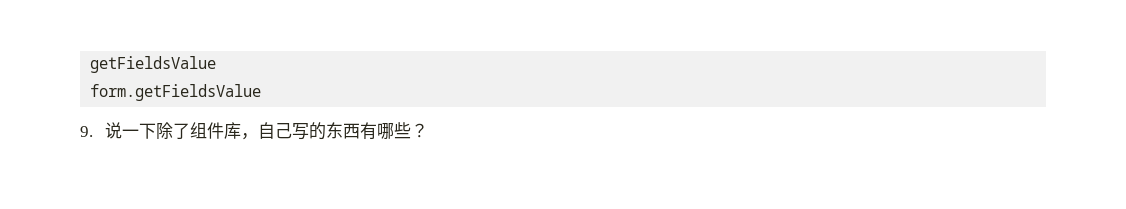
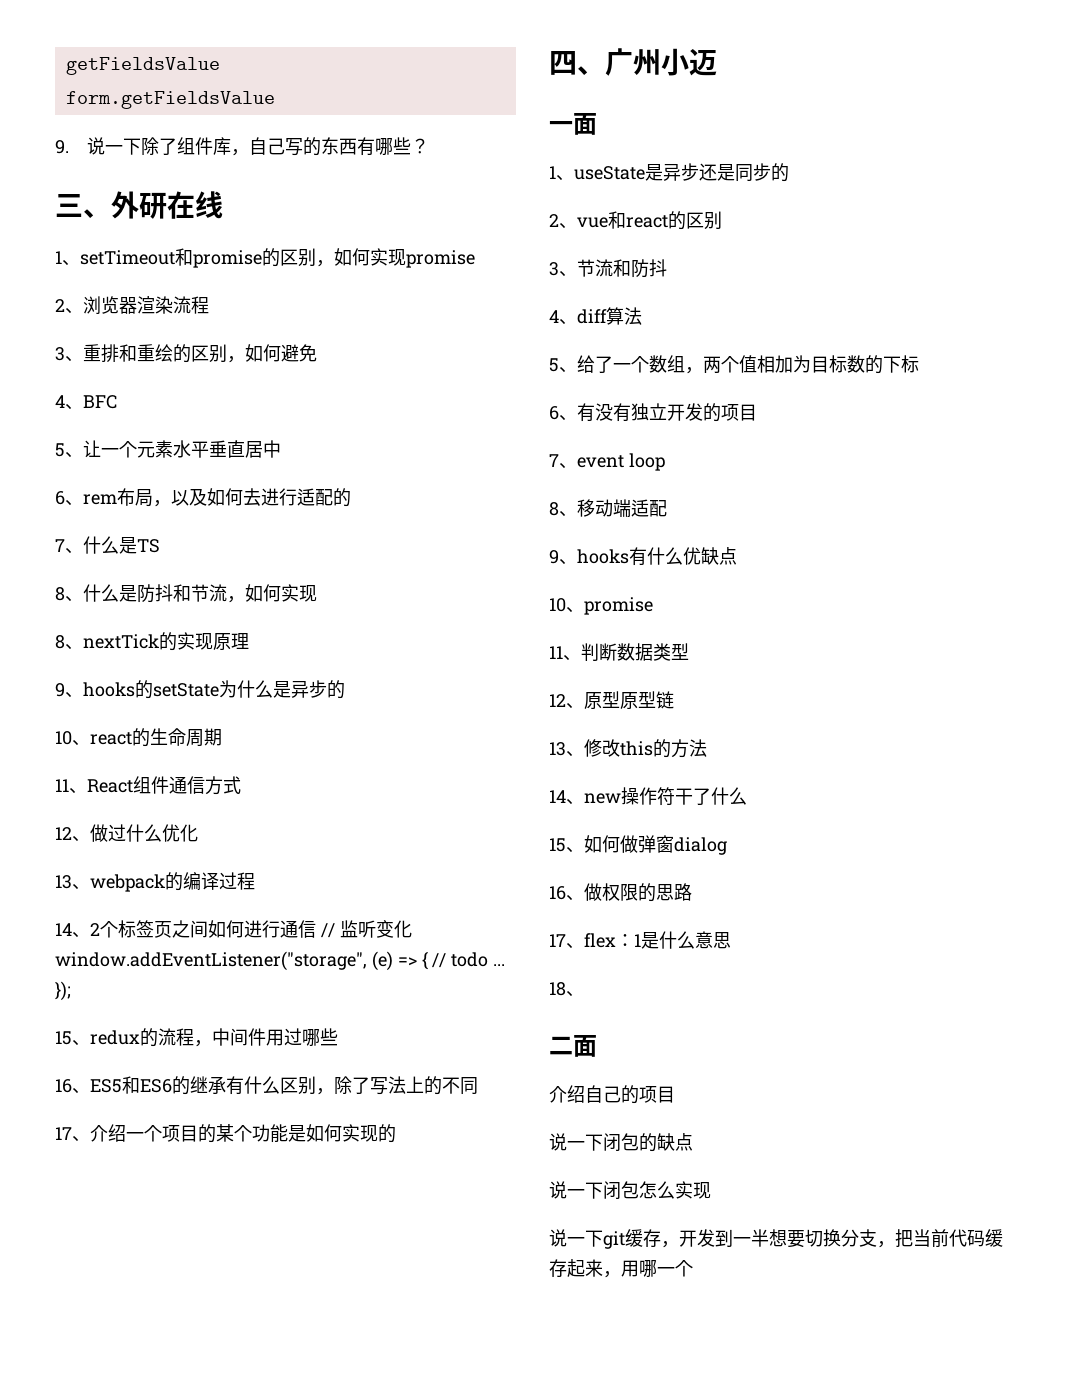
+ 三、外研在线
+ 1、setTimeout和promise的区别，如何实现promise
+ 2、浏览器渲染流程
+ 3、重排和重绘的区别，如何避免
+ 4、BFC
+ 5、让一个元素水平垂直居中
+ 6、rem布局，以及如何去进行适配的
+ 7、什么是TS
+ 8、什么是防抖和节流，如何实现
+ 8、nextTick的实现原理
+ 9、hooks的setState为什么是异步的
+ 10、react的生命周期
+ 11、React组件通信方式
+ 12、做过什么优化
+ 13、webpack的编译过程
+ 14、2个标签页之间如何进行通信 // 监听变化window.addEventListener("storage", (e) => { // todo ... });
+ 15、redux的流程，中间件用过哪些
+ 16、ES5和ES6的继承有什么区别，除了写法上的不同
+ 17、介绍一个项目的某个功能是如何实现的
+ 四、广州小迈
+ 一面
+ 1、useState是异步还是同步的
+ 2、vue和react的区别
+ 3、节流和防抖
+ 4、diff算法
+ 5、给了一个数组，两个值相加为目标数的下标
+ 6、有没有独立开发的项目
+ 7、event loop
+ 8、移动端适配
+ 9、hooks有什么优缺点
+ 10、promise
+ 11、判断数据类型
+ 12、原型原型链
+ 13、修改this的方法
+ 14、new操作符干了什么
+ 15、如何做弹窗dialog
+ 16、做权限的思路
+ 17、flex：1是什么意思
+ 18、
+ 二面
+ 介绍自己的项目
+ 说一下闭包的缺点
+ 说一下闭包怎么实现
+ 说一下git缓存，开发到一半想要切换分支，把当前代码缓存起来，用哪一个

